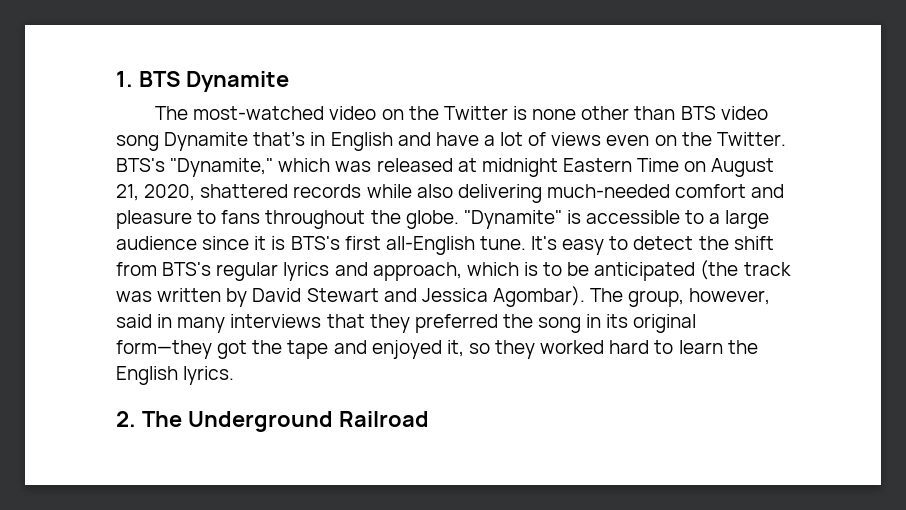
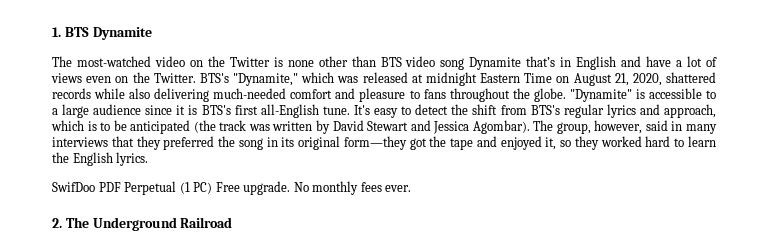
+ SwifDoo PDF Perpetual (1 PC) Free upgrade. No monthly fees ever.

